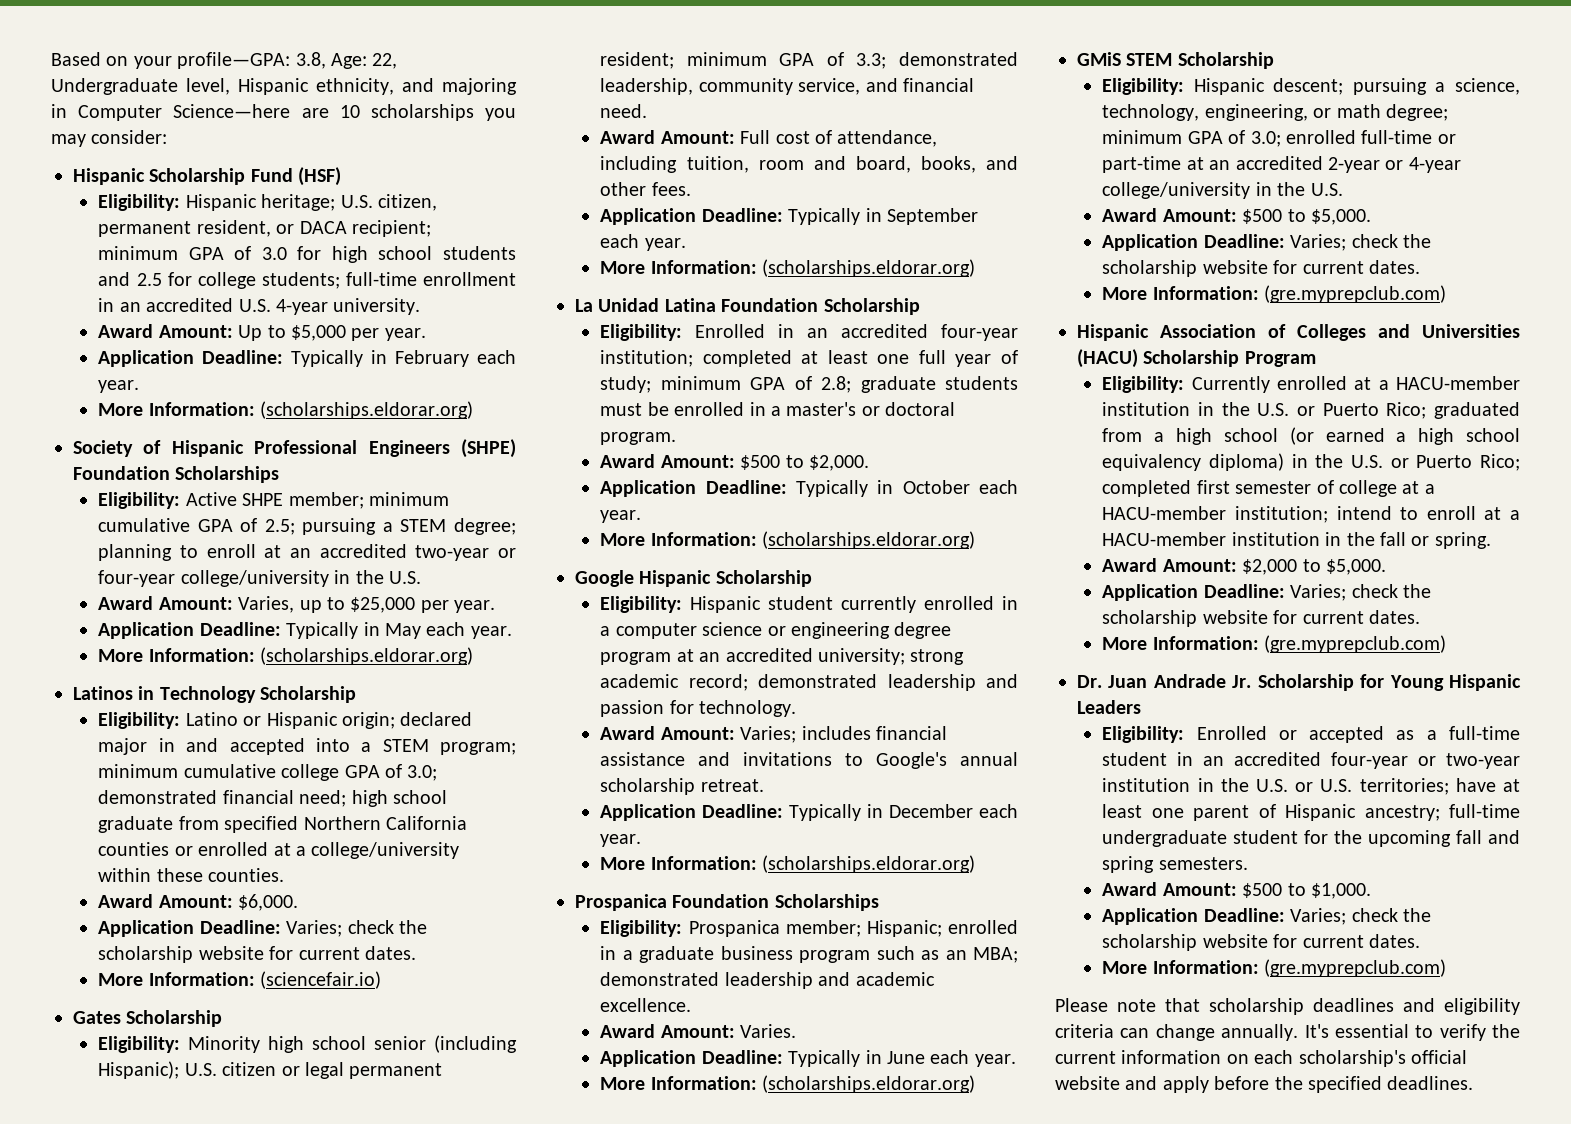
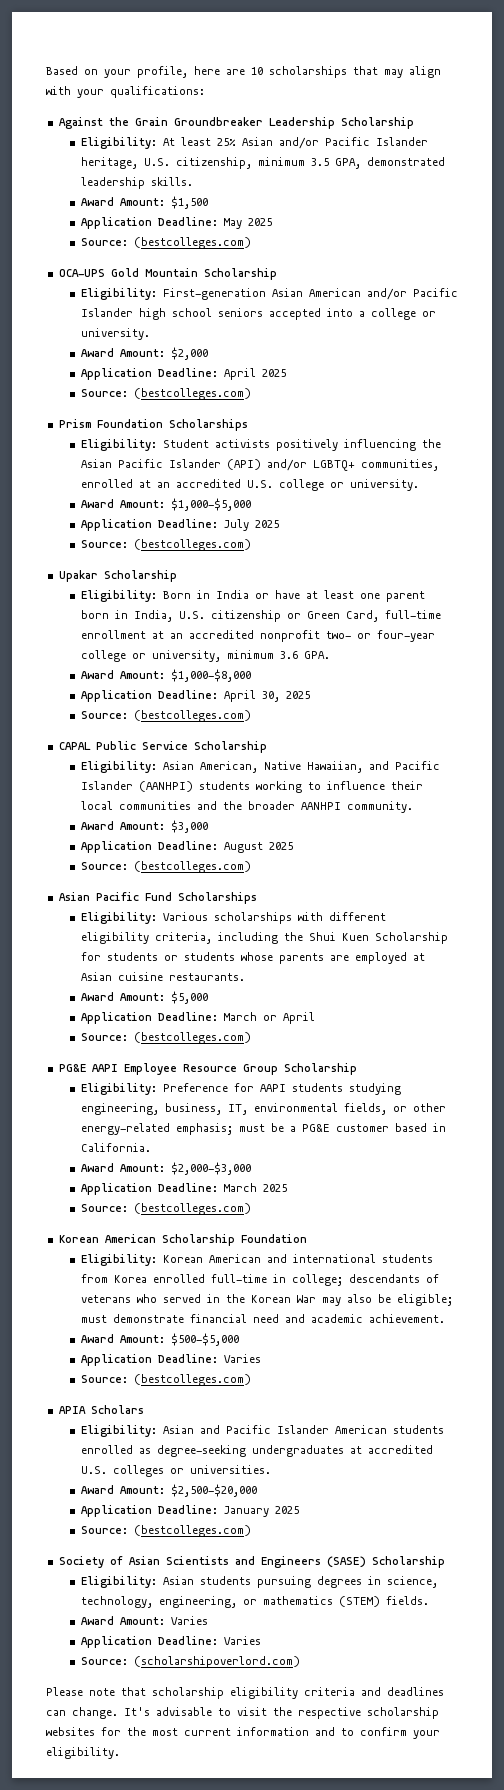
- Based on your profile—GPA: 3.8, Age: 22, Undergraduate level, Hispanic ethnicity, and majoring in Computer Science—here are 10 scholarships you may consider:
- Hispanic Scholarship Fund (HSF)
- Eligibility: Hispanic heritage; U.S. citizen, permanent resident, or DACA recipient; minimum GPA of 3.0 for high school students and 2.5 for college students; full-time enrollment in an accredited U.S. 4-year university.
- Award Amount: Up to $5,000 per year.
- Application Deadline: Typically in February each year.
- More Information: (scholarships.eldorar.org)
- Society of Hispanic Professional Engineers (SHPE) Foundation Scholarships
- Eligibility: Active SHPE member; minimum cumulative GPA of 2.5; pursuing a STEM degree; planning to enroll at an accredited two-year or four-year college/university in the U.S.
- Award Amount: Varies, up to $25,000 per year.
- Application Deadline: Typically in May each year.
- More Information: (scholarships.eldorar.org)
- Latinos in Technology Scholarship
- Eligibility: Latino or Hispanic origin; declared major in and accepted into a STEM program; minimum cumulative college GPA of 3.0; demonstrated financial need; high school graduate from specified Northern California counties or enrolled at a college/university within these counties.
- Award Amount: $6,000.
- Application Deadline: Varies; check the scholarship website for current dates.
- More Information: (sciencefair.io)
- Gates Scholarship
- Eligibility: Minority high school senior (including Hispanic); U.S. citizen or legal permanent resident; minimum GPA of 3.3; demonstrated leadership, community service, and financial need.
- Award Amount: Full cost of attendance, including tuition, room and board, books, and other fees.
- Application Deadline: Typically in September each year.
- More Information: (scholarships.eldorar.org)
- La Unidad Latina Foundation Scholarship
- Eligibility: Enrolled in an accredited four-year institution; completed at least one full year of study; minimum GPA of 2.8; graduate students must be enrolled in a master's or doctoral program.
- Award Amount: $500 to $2,000.
- Application Deadline: Typically in October each year.
- More Information: (scholarships.eldorar.org)
- Google Hispanic Scholarship
- Eligibility: Hispanic student currently enrolled in a computer science or engineering degree program at an accredited university; strong academic record; demonstrated leadership and passion for technology.
- Award Amount: Varies; includes financial assistance and invitations to Google's annual scholarship retreat.
- Application Deadline: Typically in December each year.
- More Information: (scholarships.eldorar.org)
- Prospanica Foundation Scholarships
- Eligibility: Prospanica member; Hispanic; enrolled in a graduate business program such as an MBA; demonstrated leadership and academic excellence.
- Award Amount: Varies.
- Application Deadline: Typically in June each year.
- More Information: (scholarships.eldorar.org)
- GMiS STEM Scholarship
- Eligibility: Hispanic descent; pursuing a science, technology, engineering, or math degree; minimum GPA of 3.0; enrolled full-time or part-time at an accredited 2-year or 4-year college/university in the U.S.
- Award Amount: $500 to $5,000.
- Application Deadline: Varies; check the scholarship website for current dates.
- More Information: (gre.myprepclub.com)
- Hispanic Association of Colleges and Universities (HACU) Scholarship Program
- Eligibility: Currently enrolled at a HACU-member institution in the U.S. or Puerto Rico; graduated from a high school (or earned a high school equivalency diploma) in the U.S. or Puerto Rico; completed first semester of college at a HACU-member institution; intend to enroll at a HACU-member institution in the fall or spring.
- Award Amount: $2,000 to $5,000.
- Application Deadline: Varies; check the scholarship website for current dates.
- More Information: (gre.myprepclub.com)
- Dr. Juan Andrade Jr. Scholarship for Young Hispanic Leaders
- Eligibility: Enrolled or accepted as a full-time student in an accredited four-year or two-year institution in the U.S. or U.S. territories; have at least one parent of Hispanic ancestry; full-time undergraduate student for the upcoming fall and spring semesters.
- Award Amount: $500 to $1,000.
- Application Deadline: Varies; check the scholarship website for current dates.
- More Information: (gre.myprepclub.com)
- Please note that scholarship deadlines and eligibility criteria can change annually. It's essential to verify the current information on each scholarship's official website and apply before the specified deadlines.
+ Based on your profile, here are 10 scholarships that may align with your qualifications:
+ Against the Grain Groundbreaker Leadership Scholarship
+ Eligibility: At least 25% Asian and/or Pacific Islander heritage, U.S. citizenship, minimum 3.5 GPA, demonstrated leadership skills.
+ Award Amount: $1,500
+ Application Deadline: May 2025
+ Source: (bestcolleges.com)
+ OCA-UPS Gold Mountain Scholarship
+ Eligibility: First-generation Asian American and/or Pacific Islander high school seniors accepted into a college or university.
+ Award Amount: $2,000
+ Application Deadline: April 2025
+ Source: (bestcolleges.com)
+ Prism Foundation Scholarships
+ Eligibility: Student activists positively influencing the Asian Pacific Islander (API) and/or LGBTQ+ communities, enrolled at an accredited U.S. college or university.
+ Award Amount: $1,000-$5,000
+ Application Deadline: July 2025
+ Source: (bestcolleges.com)
+ Upakar Scholarship
+ Eligibility: Born in India or have at least one parent born in India, U.S. citizenship or Green Card, full-time enrollment at an accredited nonprofit two- or four-year college or university, minimum 3.6 GPA.
+ Award Amount: $1,000-$8,000
+ Application Deadline: April 30, 2025
+ Source: (bestcolleges.com)
+ CAPAL Public Service Scholarship
+ Eligibility: Asian American, Native Hawaiian, and Pacific Islander (AANHPI) students working to influence their local communities and the broader AANHPI community.
+ Award Amount: $3,000
+ Application Deadline: August 2025
+ Source: (bestcolleges.com)
+ Asian Pacific Fund Scholarships
+ Eligibility: Various scholarships with different eligibility criteria, including the Shui Kuen Scholarship for students or students whose parents are employed at Asian cuisine restaurants.
+ Award Amount: $5,000
+ Application Deadline: March or April
+ Source: (bestcolleges.com)
+ PG&E AAPI Employee Resource Group Scholarship
+ Eligibility: Preference for AAPI students studying engineering, business, IT, environmental fields, or other energy-related emphasis; must be a PG&E customer based in California.
+ Award Amount: $2,000-$3,000
+ Application Deadline: March 2025
+ Source: (bestcolleges.com)
+ Korean American Scholarship Foundation
+ Eligibility: Korean American and international students from Korea enrolled full-time in college; descendants of veterans who served in the Korean War may also be eligible; must demonstrate financial need and academic achievement.
+ Award Amount: $500-$5,000
+ Application Deadline: Varies
+ Source: (bestcolleges.com)
+ APIA Scholars
+ Eligibility: Asian and Pacific Islander American students enrolled as degree-seeking undergraduates at accredited U.S. colleges or universities.
+ Award Amount: $2,500-$20,000
+ Application Deadline: January 2025
+ Source: (bestcolleges.com)
+ Society of Asian Scientists and Engineers (SASE) Scholarship
+ Eligibility: Asian students pursuing degrees in science, technology, engineering, or mathematics (STEM) fields.
+ Award Amount: Varies
+ Application Deadline: Varies
+ Source: (scholarshipoverlord.com)
+ Please note that scholarship eligibility criteria and deadlines can change. It's advisable to visit the respective scholarship websites for the most current information and to confirm your eligibility.

